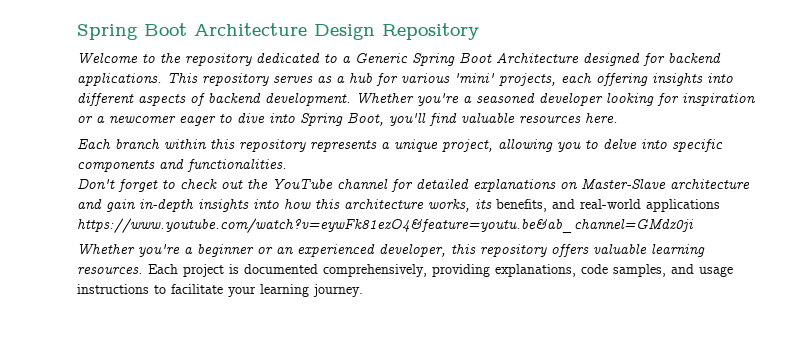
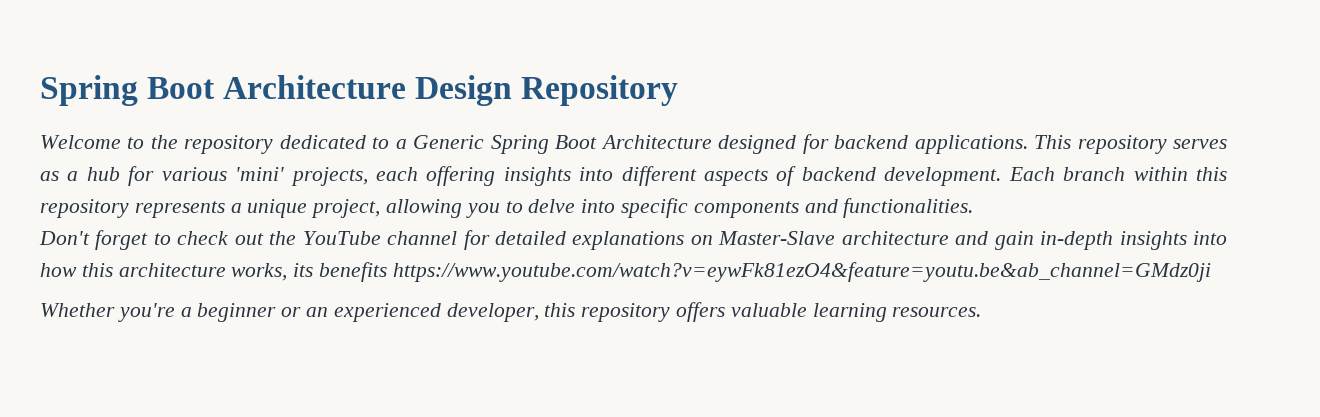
- This repository serves as a hub for various 'mini' projects, each offering insights into different aspects of backend development. Whether you're a seasoned developer looking for inspiration or a newcomer eager to dive into Spring Boot, you'll find valuable resources here.
- Each branch within this repository represents a unique project, allowing you to delve into specific components and functionalities.
+ This repository serves as a hub for various 'mini' projects, each offering insights into different aspects of backend development. Each branch within this repository represents a unique project, allowing you to delve into specific components and functionalities.
- Don't forget to check out the YouTube channel for detailed explanations on Master-Slave architecture and gain in-depth insights into how this architecture works, its benefits, and real-world applications https://www.youtube.com/watch?v=eywFk81ezO4&feature=youtu.be&ab_channel=GMdz0ji
+ Don't forget to check out the YouTube channel for detailed explanations on Master-Slave architecture and gain in-depth insights into how this architecture works, its benefits https://www.youtube.com/watch?v=eywFk81ezO4&feature=youtu.be&ab_channel=GMdz0ji
- Each project is documented comprehensively, providing explanations, code samples, and usage instructions to facilitate your learning journey.

